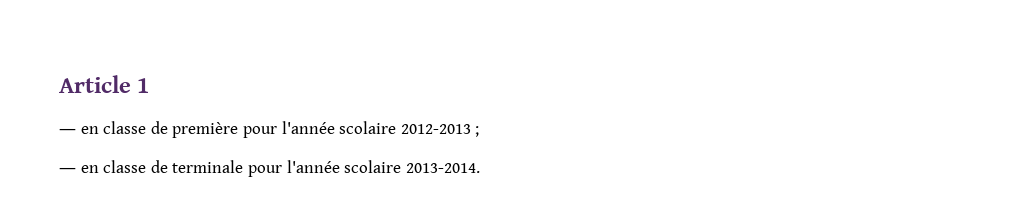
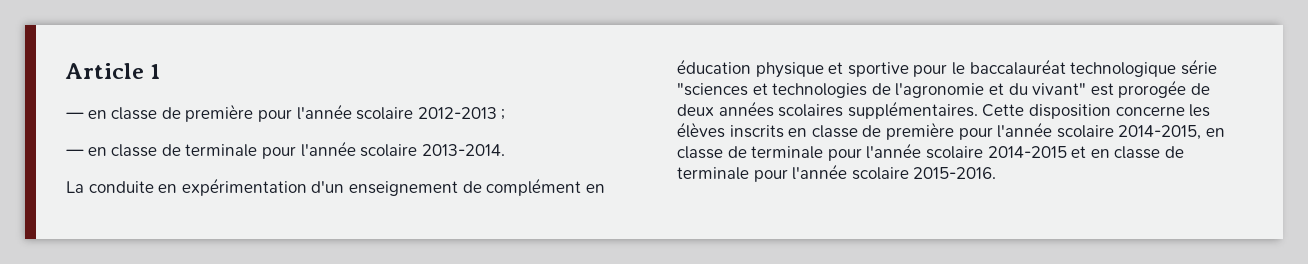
+ La conduite en expérimentation d'un enseignement de complément en éducation physique et sportive pour le baccalauréat technologique série "sciences et technologies de l'agronomie et du vivant" est prorogée de deux années scolaires supplémentaires. Cette disposition concerne les élèves inscrits en classe de première pour l'année scolaire 2014-2015, en classe de terminale pour l'année scolaire 2014-2015 et en classe de terminale pour l'année scolaire 2015-2016.

